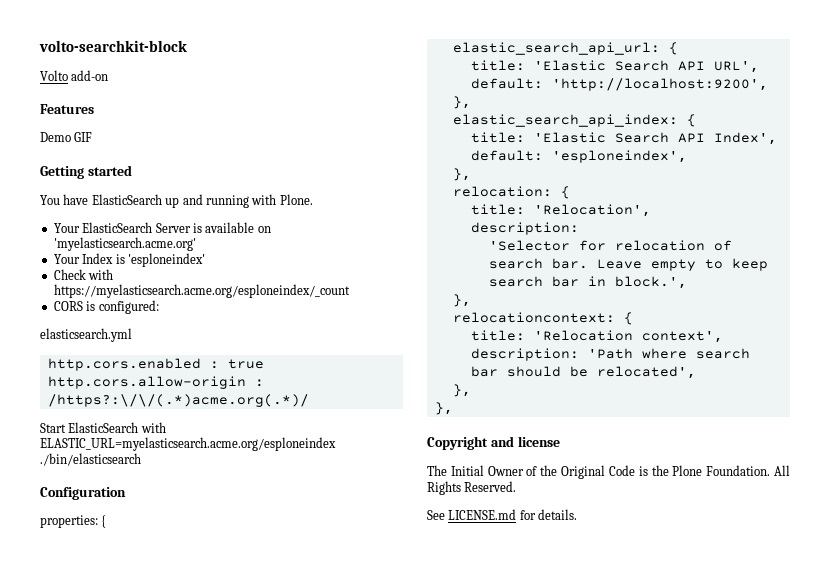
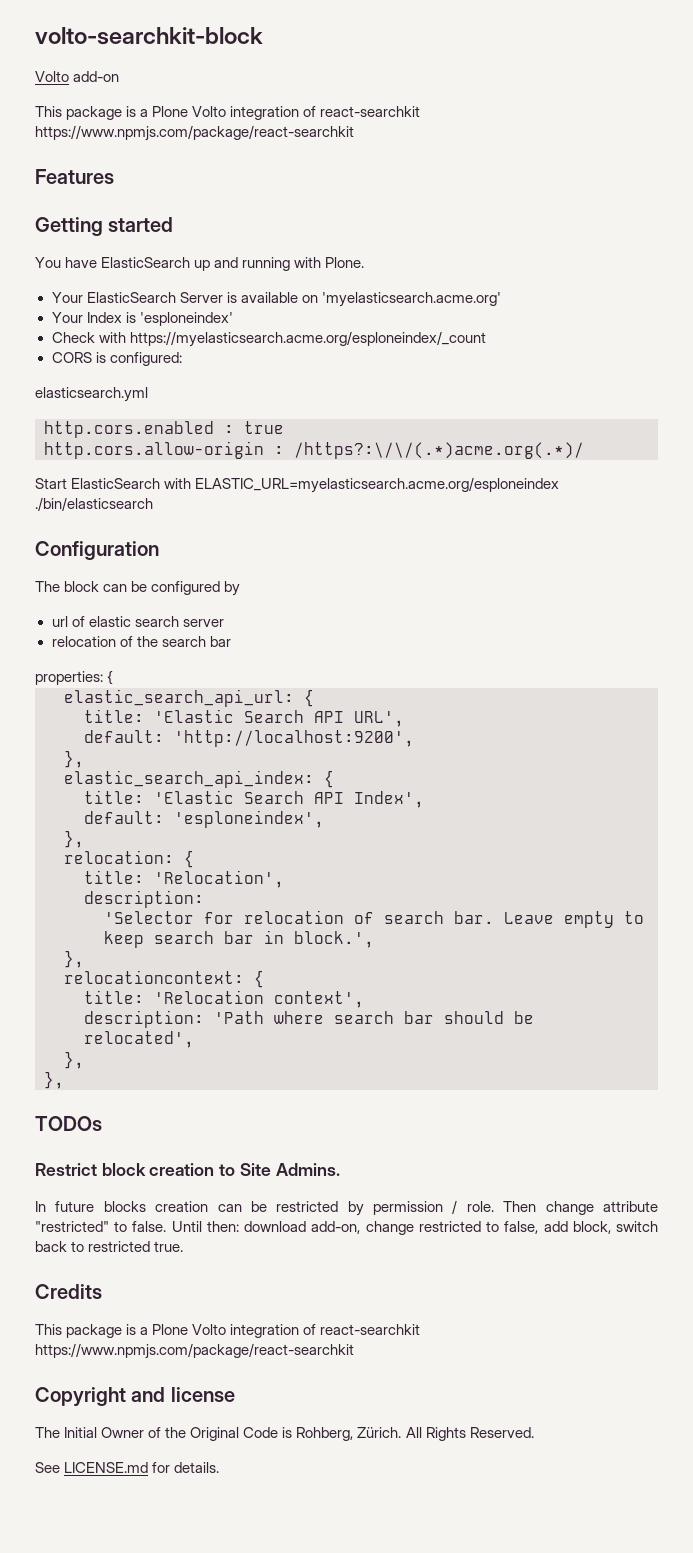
  Volto add-on
+ This package is a Plone Volto integration of react-searchkit https://www.npmjs.com/package/react-searchkit
- Demo GIF
+ The block can be configured by
+ url of elastic search server
+ relocation of the search bar
+ TODOs
+ Restrict block creation to Site Admins.
+ In future blocks creation can be restricted by permission / role. Then change attribute "restricted" to false. Until then: download add-on, change restricted to false, add block, switch back to restricted true.
+ Credits
+ This package is a Plone Volto integration of react-searchkit https://www.npmjs.com/package/react-searchkit
- The Initial Owner of the Original Code is the Plone Foundation.
+ The Initial Owner of the Original Code is Rohberg, Zürich.

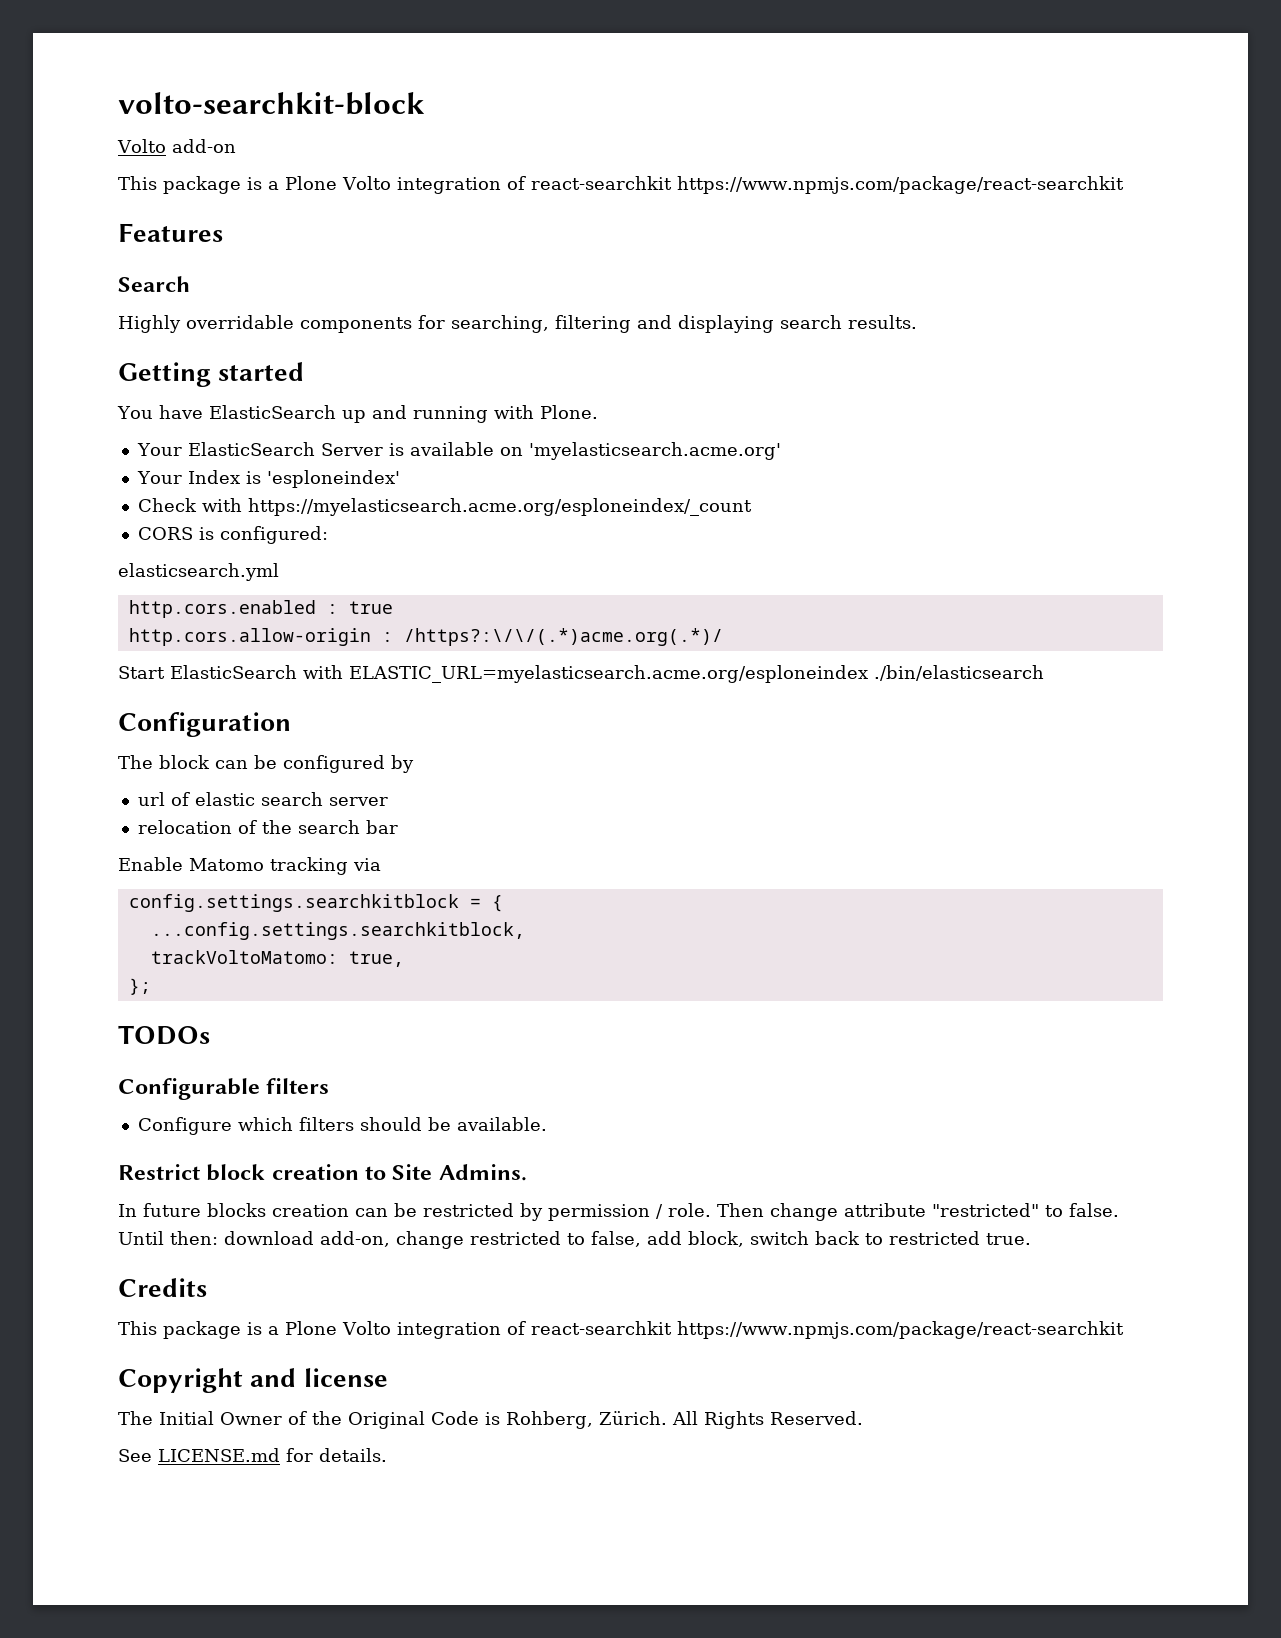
+ Search
+ Highly overridable components for searching, filtering and displaying search results.
- properties: {
- elastic_search_api_url: {
- title: 'Elastic Search API URL',
- default: 'http://localhost:9200',
- },
- elastic_search_api_index: {
- title: 'Elastic Search API Index',
- default: 'esploneindex',
- },
- relocation: {
- title: 'Relocation',
- description:
- 'Selector for relocation of search bar. Leave empty to keep search bar in block.',
- },
- relocationcontext: {
- title: 'Relocation context',
- description: 'Path where search bar should be relocated',
- },
- },
+ Enable Matomo tracking via
+ config.settings.searchkitblock = {
+ ...config.settings.searchkitblock,
+ trackVoltoMatomo: true,
+ };
  TODOs
+ Configurable filters
+ Configure which filters should be available.

